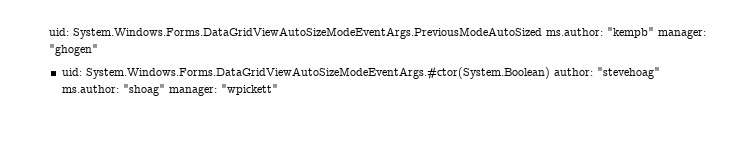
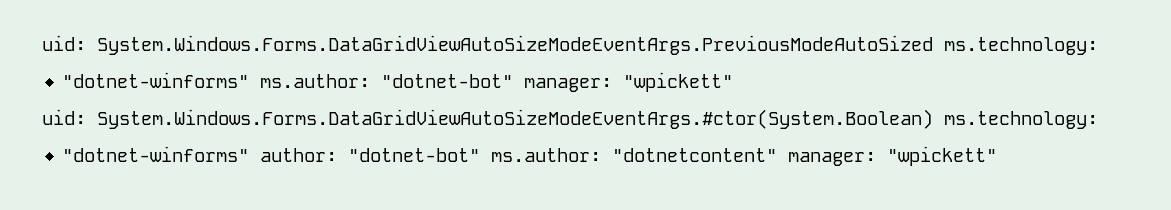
- uid: System.Windows.Forms.DataGridViewAutoSizeModeEventArgs.PreviousModeAutoSized ms.author: "kempb" manager: "ghogen"
- uid: System.Windows.Forms.DataGridViewAutoSizeModeEventArgs.#ctor(System.Boolean) author: "stevehoag" ms.author: "shoag" manager: "wpickett"
+ uid: System.Windows.Forms.DataGridViewAutoSizeModeEventArgs.PreviousModeAutoSized ms.technology:
+ "dotnet-winforms" ms.author: "dotnet-bot" manager: "wpickett"
+ uid: System.Windows.Forms.DataGridViewAutoSizeModeEventArgs.#ctor(System.Boolean) ms.technology:
+ "dotnet-winforms" author: "dotnet-bot" ms.author: "dotnetcontent" manager: "wpickett"

